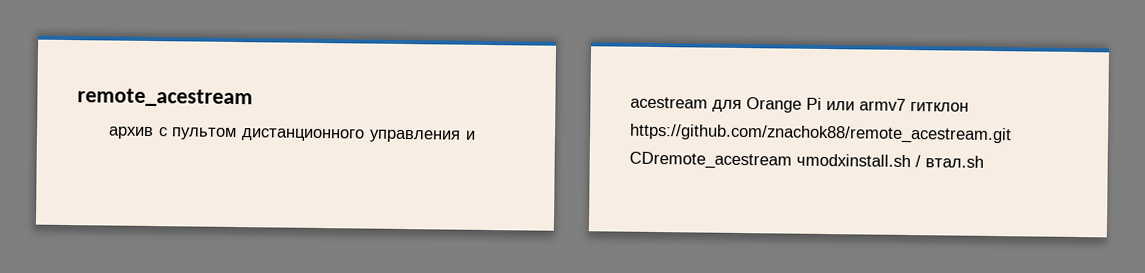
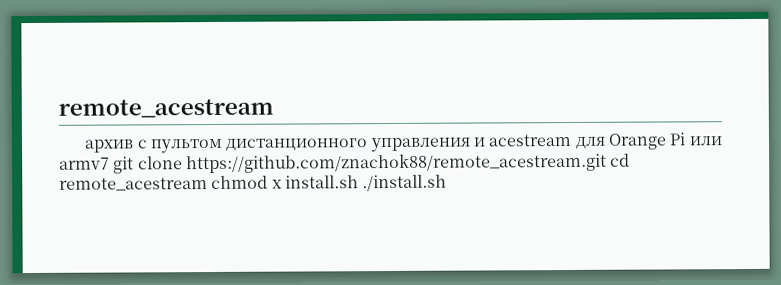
- архив с пультом дистанционного управления и acestream для Orange Pi или armv7 гитклон https://github.com/znachok88/remote_acestream.git CDremote_acestream чmodxinstall.sh / втал.sh
+ архив с пультом дистанционного управления и acestream для Orange Pi или armv7 git clone https://github.com/znachok88/remote_acestream.git cd remote_acestream chmod x install.sh ./install.sh

